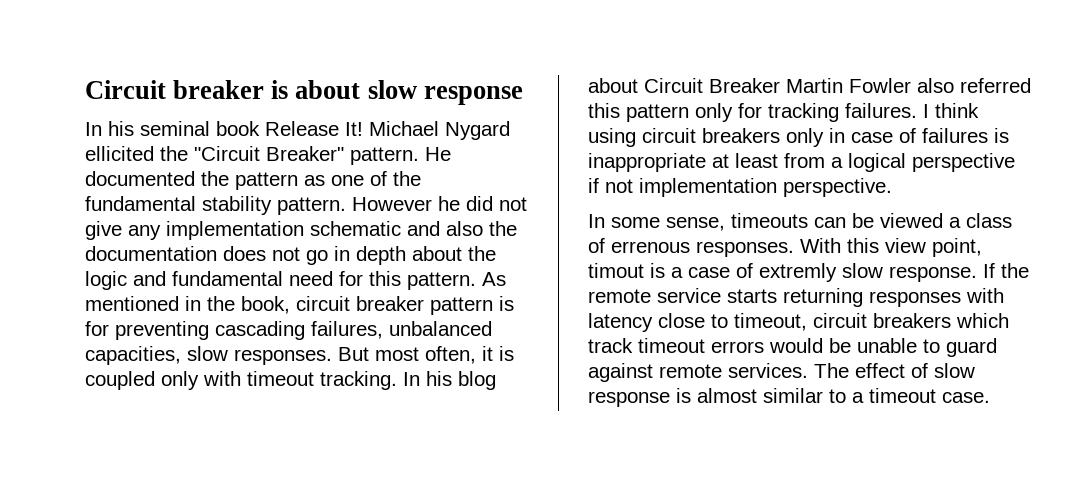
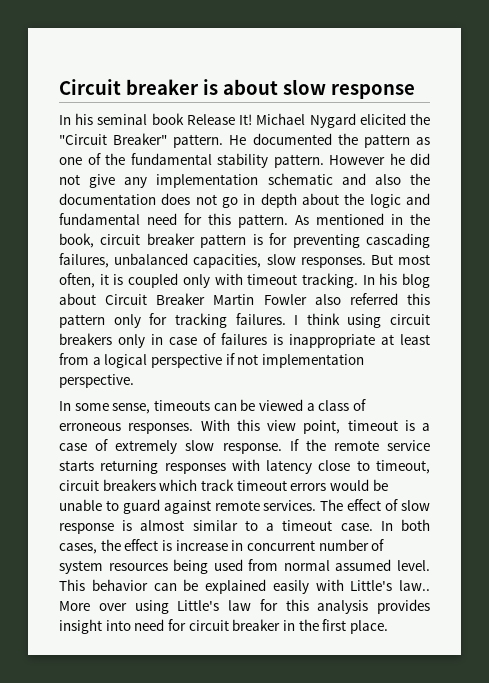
- Michael Nygard ellicited the "Circuit Breaker" pattern.
+ Michael Nygard elicited the "Circuit Breaker" pattern.
- In some sense, timeouts can be viewed a class of errenous responses.
+ In some sense, timeouts can be viewed a class of erroneous responses.
- With this view point, timout is a case of extremly slow response.
+ With this view point, timeout is a case of extremely slow response.
+ In both cases, the effect is increase in concurrent number of system resources being used from normal assumed level. This behavior can be explained easily with Little's law.. More over using Little's law for this analysis provides insight into need for circuit breaker in the first place.

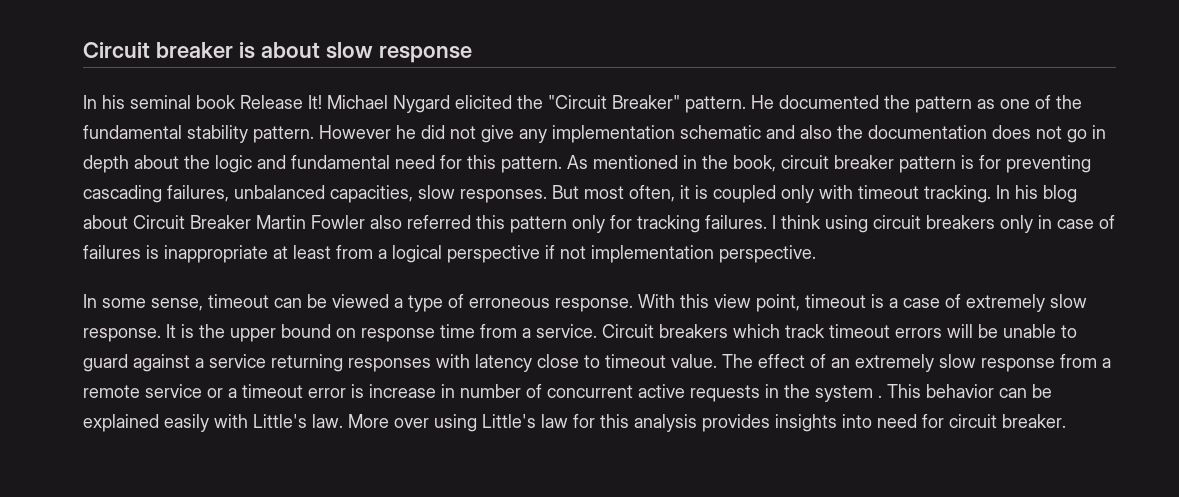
- In some sense, timeouts can be viewed a class of erroneous responses.
+ In some sense, timeout can be viewed a type of erroneous response.
- If the remote service starts returning responses with latency close to timeout, circuit breakers which track timeout errors would be unable to guard against remote services. The effect of slow response is almost similar to a timeout case. In both cases, the effect is increase in concurrent number of system resources being used from normal assumed level.
+ It is the upper bound on response time from a service. Circuit breakers which track timeout errors will be unable to guard against a service returning responses with latency close to timeout value. The effect of an extremely slow response from a remote service or a timeout error is increase in number of concurrent active requests in the system .
- This behavior can be explained easily with Little's law..
+ This behavior can be explained easily with Little's law.
- More over using Little's law for this analysis provides insight into need for circuit breaker in the first place.
+ More over using Little's law for this analysis provides insights into need for circuit breaker.

